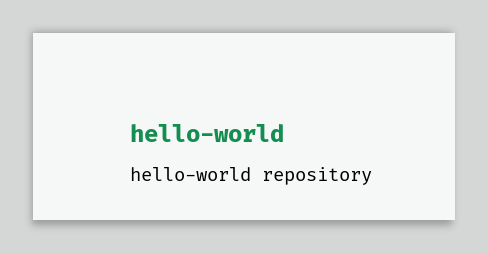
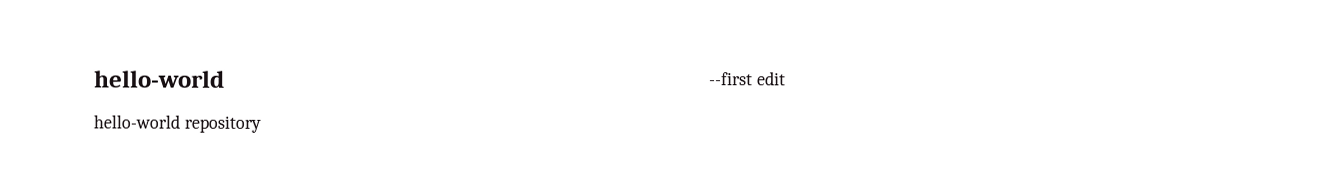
+ --first edit

